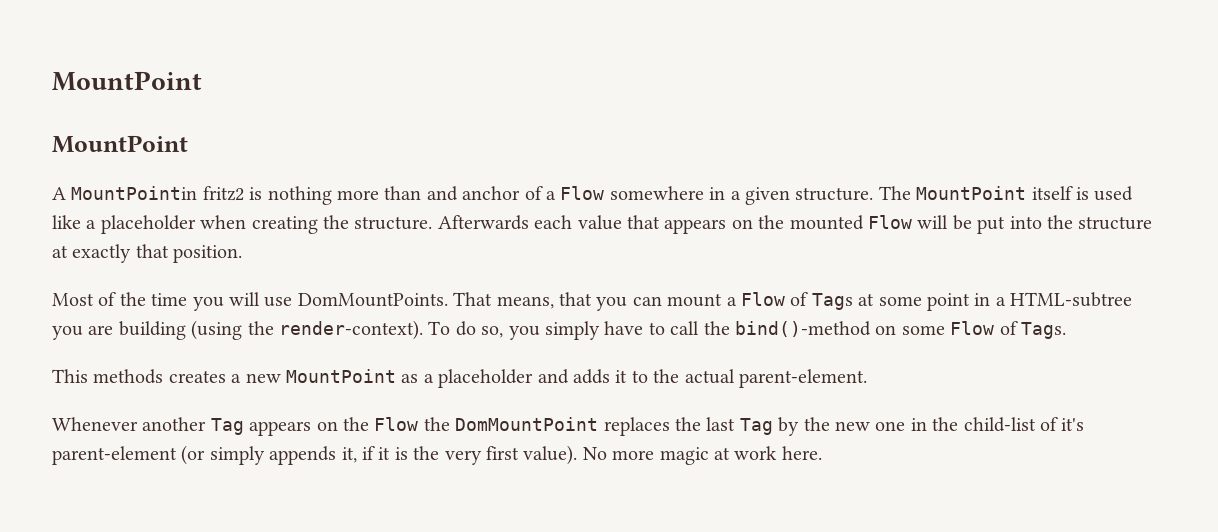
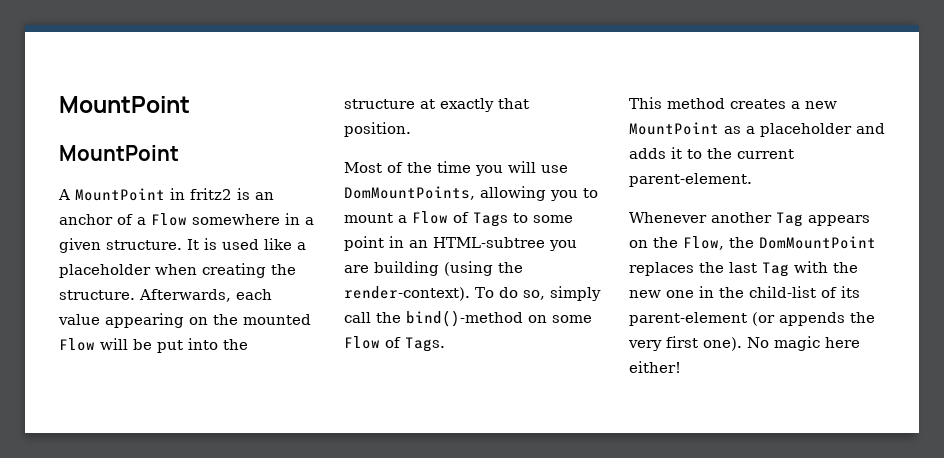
- A MountPointin fritz2 is nothing more than and anchor of a Flow somewhere in a given structure.
+ A MountPoint in fritz2 is an anchor of a Flow somewhere in a given structure.
- The MountPoint itself is used like a placeholder when creating the structure.
+ It is used like a placeholder when creating the structure.
- Afterwards each value that appears on the mounted Flow will be put into the structure at exactly that position.
+ Afterwards, each value appearing on the mounted Flow will be put into the structure at exactly that position.
- Most of the time you will use DomMountPoints. That means, that you can mount a Flow of Tags at some point in a HTML-subtree you are building (using the render-context).
+ Most of the time you will use DomMountPoints, allowing you to mount a Flow of Tags to some point in an HTML-subtree you are building (using the render-context).
- To do so, you simply have to call the bind()-method on some Flow of Tags.
+ To do so, simply call the bind()-method on some Flow of Tags.
- This methods creates a new MountPoint as a placeholder and adds it to the actual parent-element.
+ This method creates a new MountPoint as a placeholder and adds it to the current parent-element.
- Whenever another Tag appears on the Flow the DomMountPoint replaces the last Tag by the new one in the child-list of it's parent-element (or simply appends it, if it is the very first value). No more magic at work here.
+ Whenever another Tag appears on the Flow, the DomMountPoint replaces the last Tag with the new one in the child-list of its parent-element (or appends the very first one). No magic here either!

